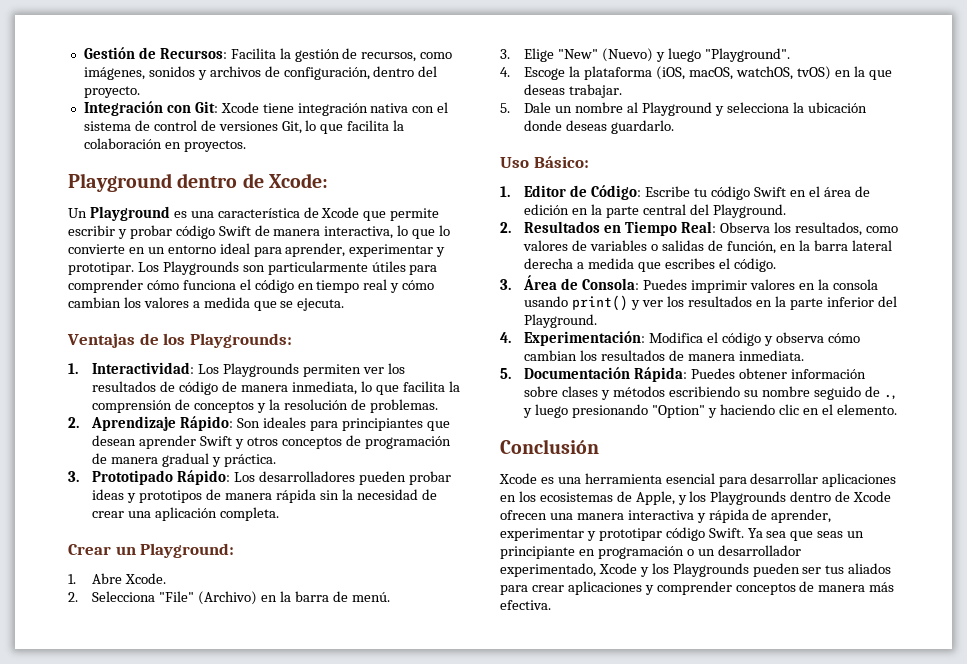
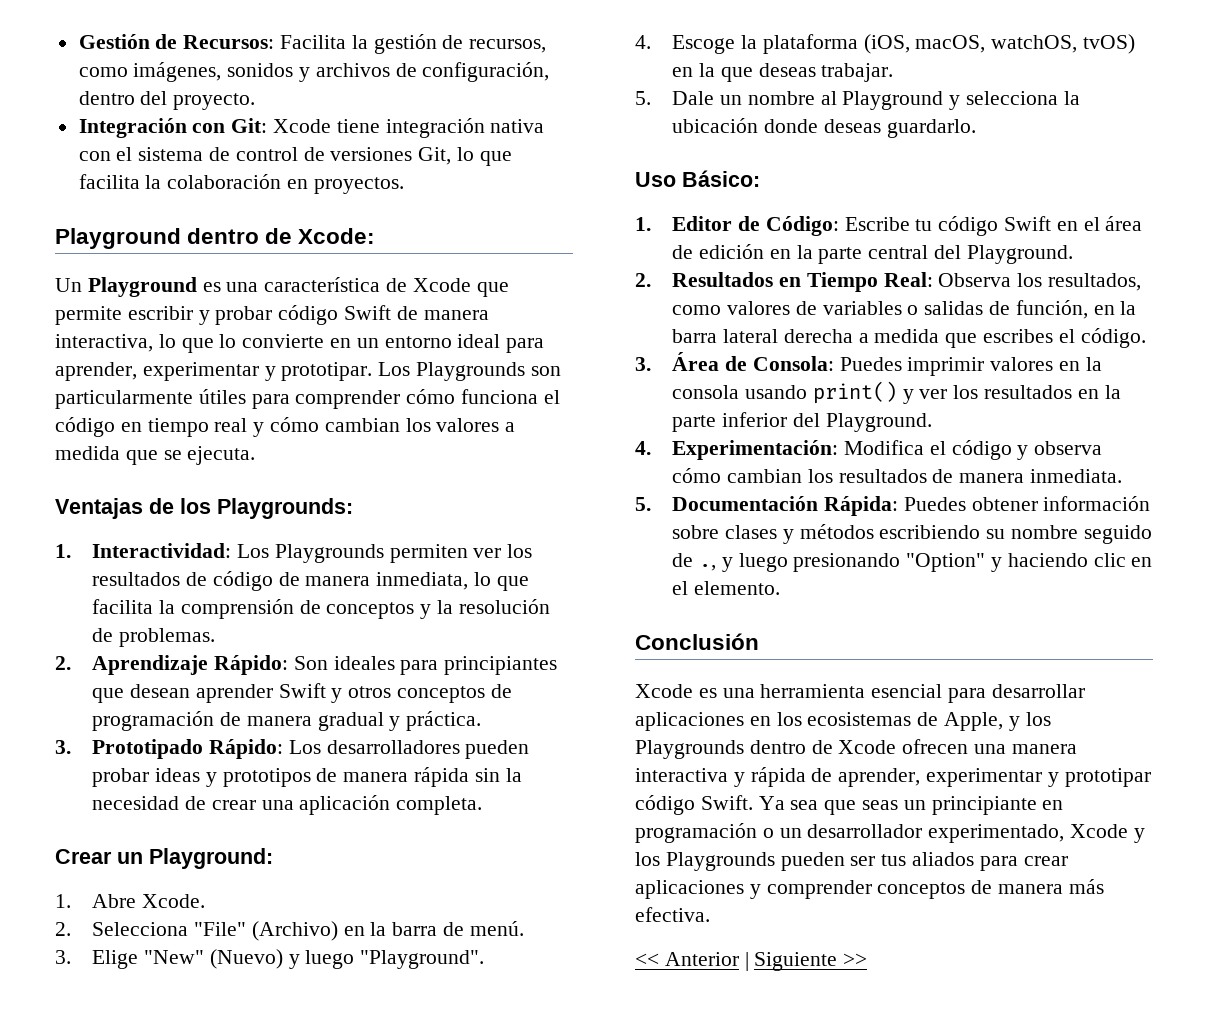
+ << Anterior | Siguiente >>

